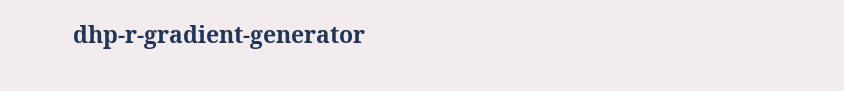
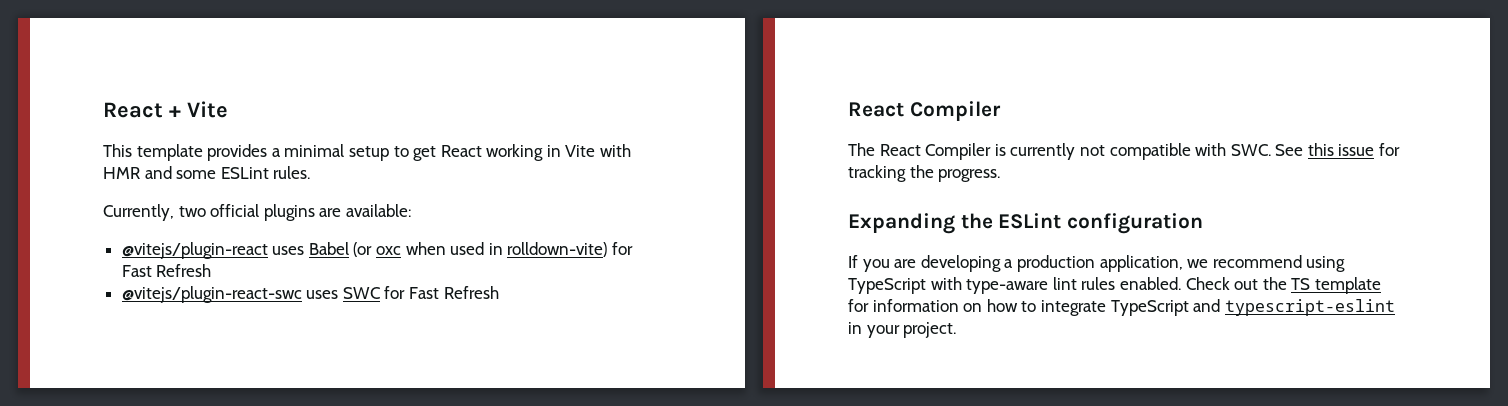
- dhp-r-gradient-generator
+ React + Vite
+ This template provides a minimal setup to get React working in Vite with HMR and some ESLint rules.
+ Currently, two official plugins are available:
+ @vitejs/plugin-react uses Babel (or oxc when used in rolldown-vite) for Fast Refresh
+ @vitejs/plugin-react-swc uses SWC for Fast Refresh
+ React Compiler
+ The React Compiler is currently not compatible with SWC. See this issue for tracking the progress.
+ Expanding the ESLint configuration
+ If you are developing a production application, we recommend using TypeScript with type-aware lint rules enabled. Check out the TS template for information on how to integrate TypeScript and typescript-eslint in your project.

